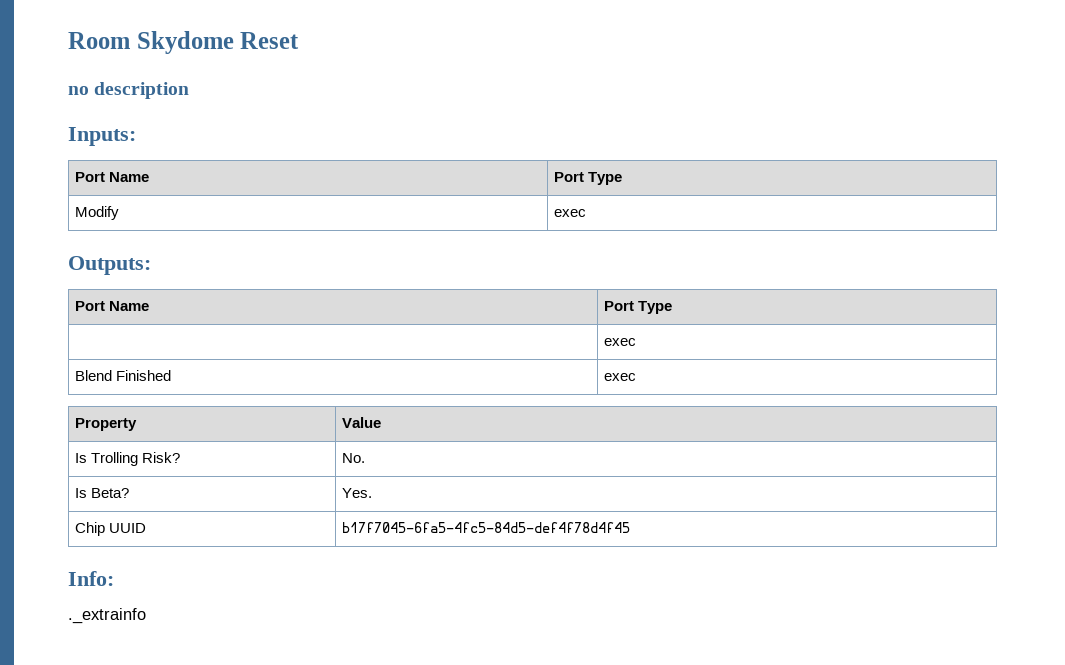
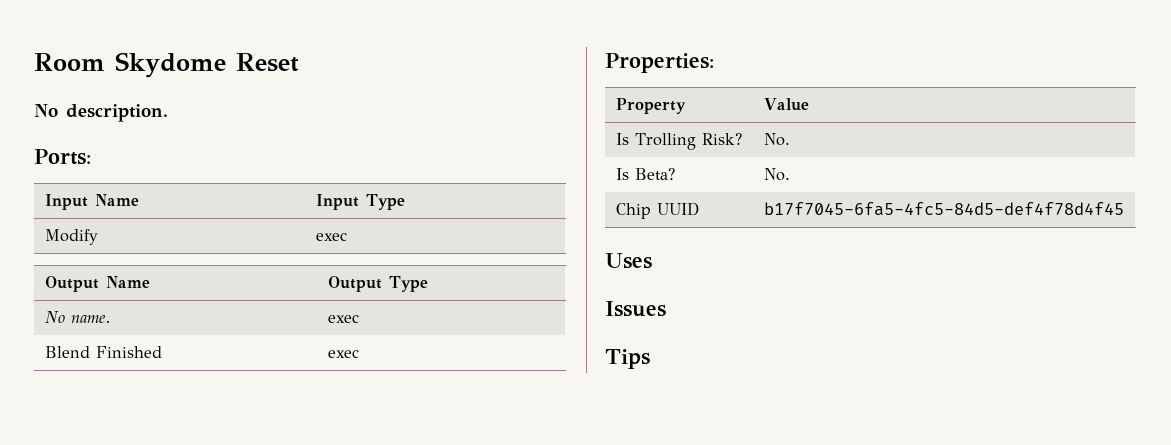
- no description
- Inputs:
- Port Name | Port Type
+ No description.
+ Ports:
+ Input Name | Input Type
- Outputs:
- Port Name | Port Type
- | exec
+ Output Name | Output Type
+ No name. | exec
+ Properties:
- Is Beta? | Yes.
+ Is Beta? | No.
- Info:
- ._extrainfo
+ Uses
+ Issues
+ Tips

